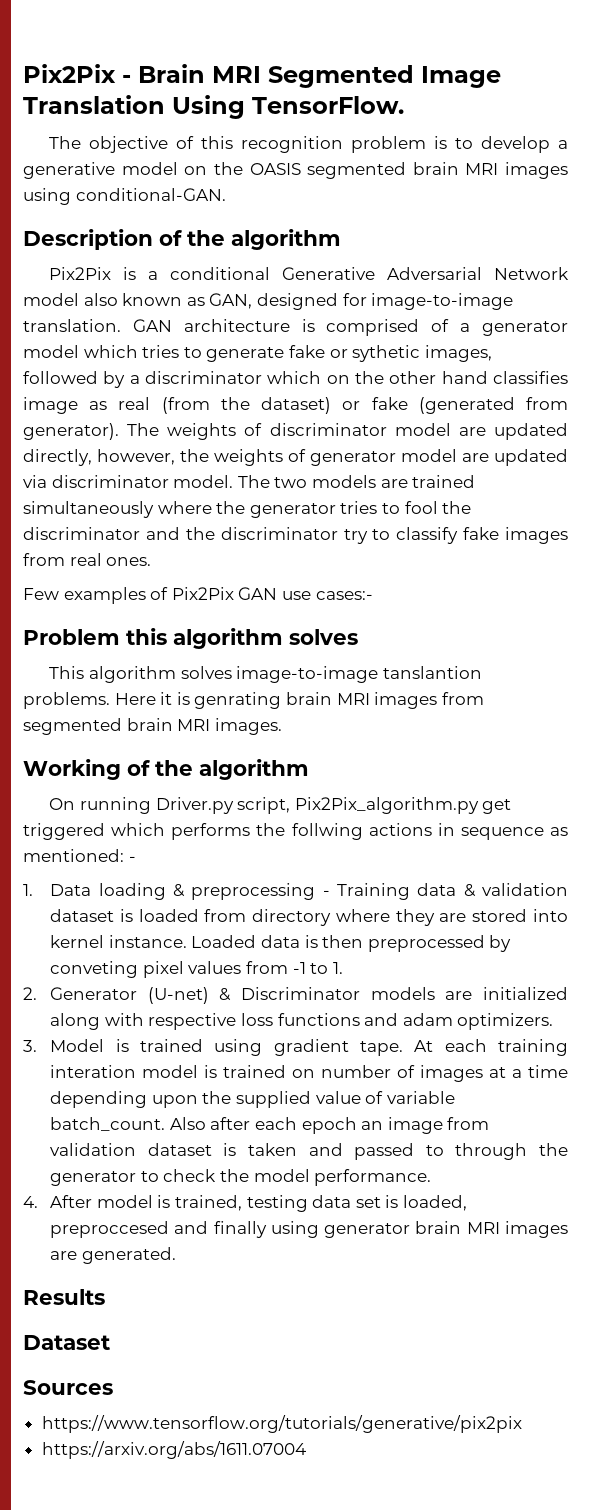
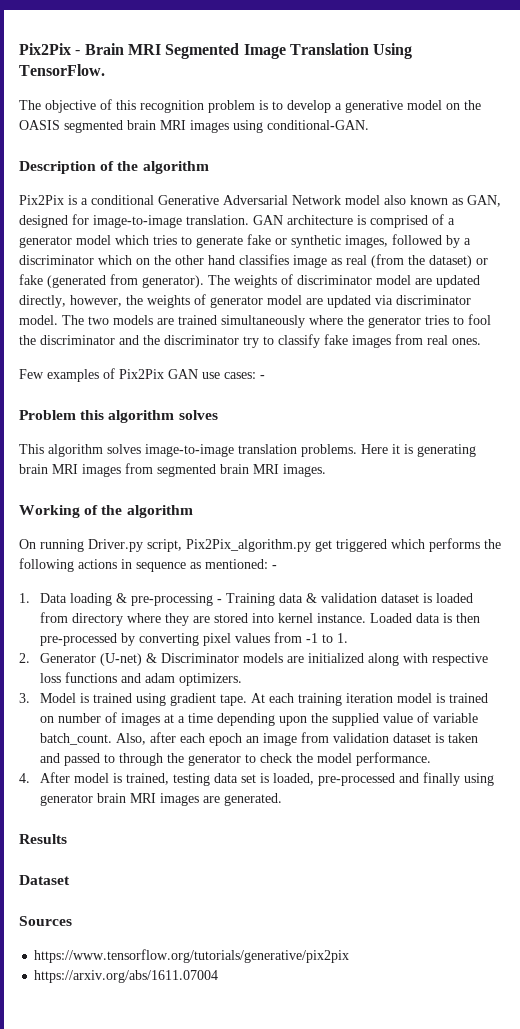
- GAN architecture is comprised of a generator model which tries to generate fake or sythetic images, followed by a discriminator which on the other hand classifies image as real (from the dataset) or fake (generated from generator).
+ GAN architecture is comprised of a generator model which tries to generate fake or synthetic images, followed by a discriminator which on the other hand classifies image as real (from the dataset) or fake (generated from generator).
- Few examples of Pix2Pix GAN use cases:-
+ Few examples of Pix2Pix GAN use cases: -
- This algorithm solves image-to-image tanslantion problems.
+ This algorithm solves image-to-image translation problems.
- Here it is genrating brain MRI images from segmented brain MRI images.
+ Here it is generating brain MRI images from segmented brain MRI images.
- On running Driver.py script, Pix2Pix_algorithm.py get triggered which performs the follwing actions in sequence as mentioned: -
+ On running Driver.py script, Pix2Pix_algorithm.py get triggered which performs the following actions in sequence as mentioned: -
- 1. Data loading & preprocessing - Training data & validation dataset is loaded from directory where they are stored into kernel instance.
+ 1. Data loading & pre-processing - Training data & validation dataset is loaded from directory where they are stored into kernel instance.
- Loaded data is then preprocessed by conveting pixel values from -1 to 1.
+ Loaded data is then pre-processed by converting pixel values from -1 to 1.
- At each training interation model is trained on number of images at a time depending upon the supplied value of variable batch_count.
+ At each training iteration model is trained on number of images at a time depending upon the supplied value of variable batch_count.
- Also after each epoch an image from validation dataset is taken and passed to through the generator to check the model performance.
+ Also, after each epoch an image from validation dataset is taken and passed to through the generator to check the model performance.
- 4. After model is trained, testing data set is loaded, preproccesed and finally using generator brain MRI images are generated.
+ 4. After model is trained, testing data set is loaded, pre-processed and finally using generator brain MRI images are generated.

